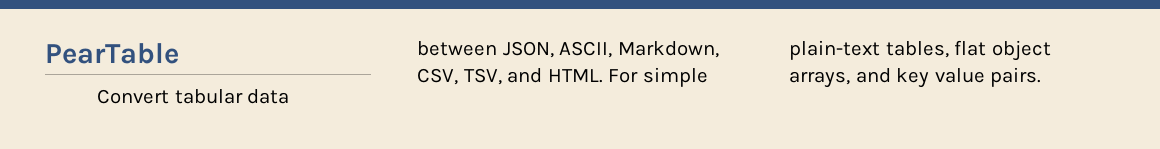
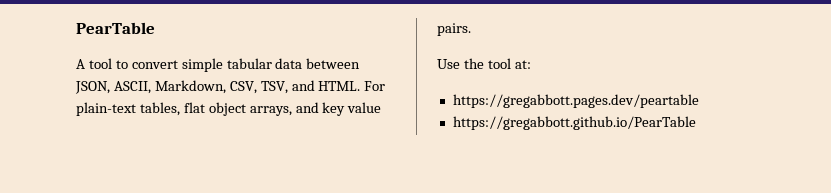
- Convert tabular data between JSON, ASCII, Markdown, CSV, TSV, and HTML.
+ A tool to convert simple tabular data between JSON, ASCII, Markdown, CSV, TSV, and HTML.
- For simple plain-text tables, flat object arrays, and key value pairs.
+ For plain-text tables, flat object arrays, and key value pairs.
+ Use the tool at:
+ https://gregabbott.pages.dev/peartable
+ https://gregabbott.github.io/PearTable

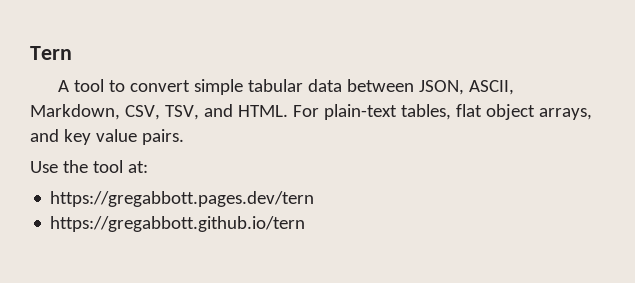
- PearTable
+ Tern
- https://gregabbott.pages.dev/peartable
- https://gregabbott.github.io/PearTable
+ https://gregabbott.pages.dev/tern
+ https://gregabbott.github.io/tern

